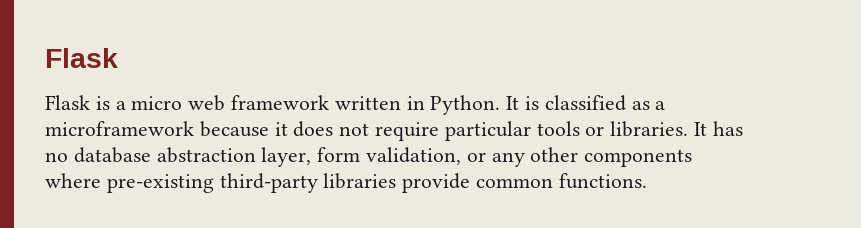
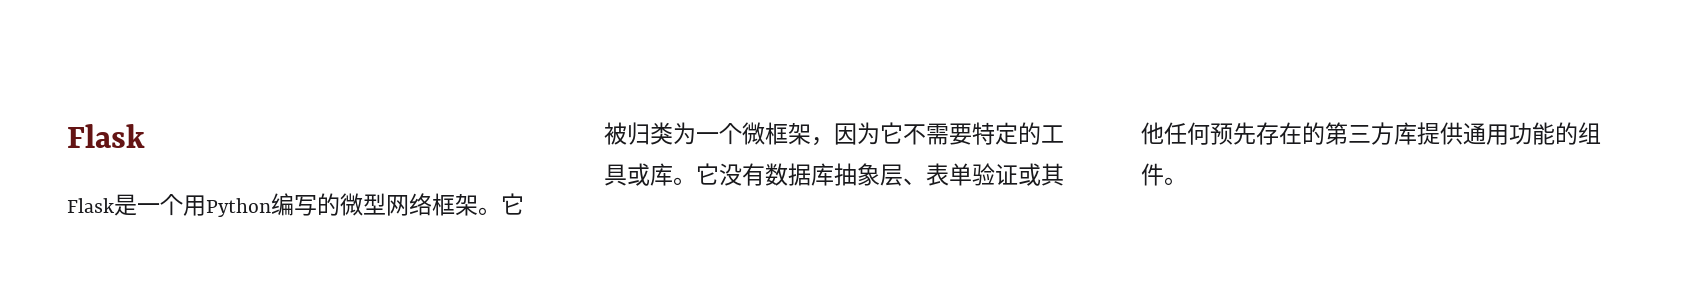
- Flask is a micro web framework written in Python. It is classified as a microframework because it does not require particular tools or libraries. It has no database abstraction layer, form validation, or any other components where pre-existing third-party libraries provide common functions.
+ Flask是一个用Python编写的微型网络框架。它被归类为一个微框架，因为它不需要特定的工具或库。它没有数据库抽象层、表单验证或其他任何预先存在的第三方库提供通用功能的组件。

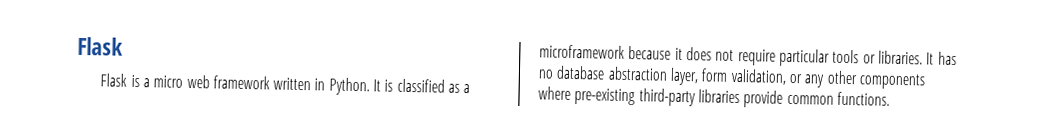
- Flask是一个用Python编写的微型网络框架。它被归类为一个微框架，因为它不需要特定的工具或库。它没有数据库抽象层、表单验证或其他任何预先存在的第三方库提供通用功能的组件。
+ Flask is a micro web framework written in Python. It is classified as a microframework because it does not require particular tools or libraries. It has no database abstraction layer, form validation, or any other components where pre-existing third-party libraries provide common functions.

